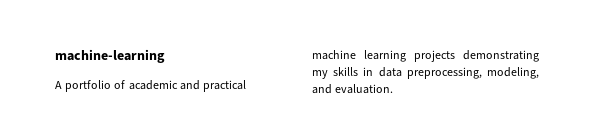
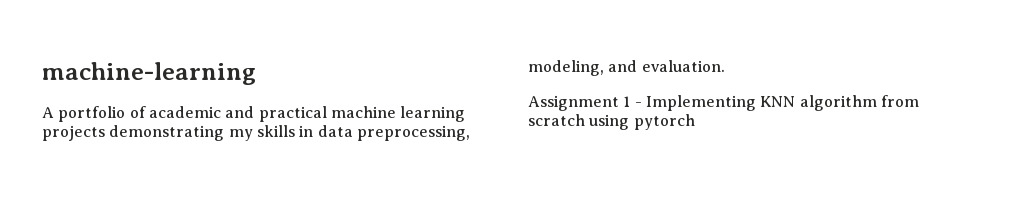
+ Assignment 1 - Implementing KNN algorithm from scratch using pytorch

